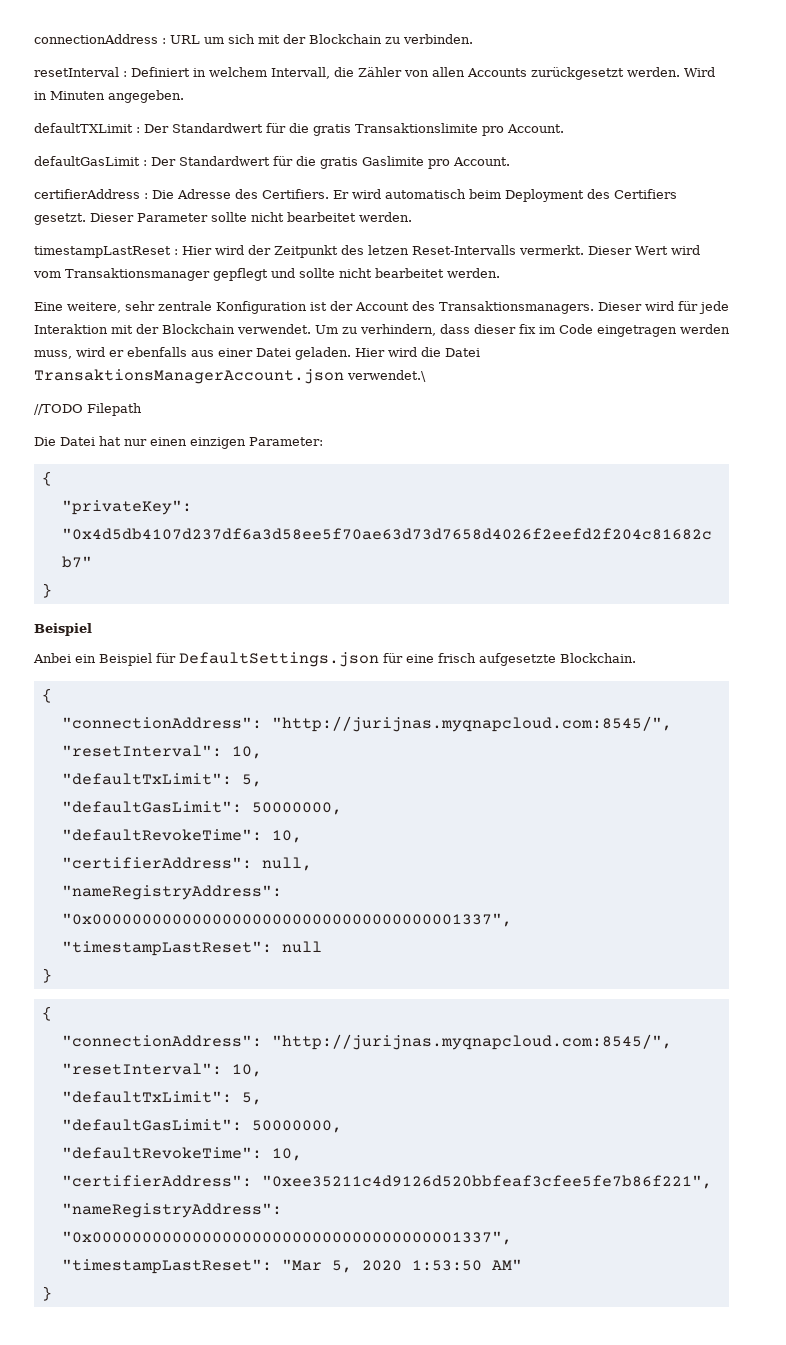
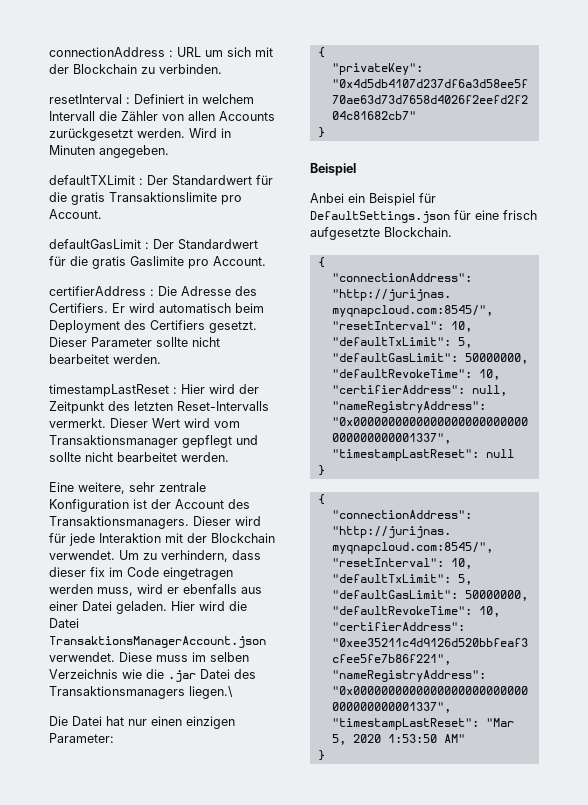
- resetInterval : Definiert in welchem Intervall, die Zähler von allen Accounts zurückgesetzt werden.
+ resetInterval : Definiert in welchem Intervall die Zähler von allen Accounts zurückgesetzt werden.
- timestampLastReset : Hier wird der Zeitpunkt des letzen Reset-Intervalls vermerkt.
+ timestampLastReset : Hier wird der Zeitpunkt des letzten Reset-Intervalls vermerkt.
- Hier wird die Datei TransaktionsManagerAccount.json verwendet.\
- //TODO Filepath
+ Hier wird die Datei TransaktionsManagerAccount.json verwendet. Diese muss im selben Verzeichnis wie die .jar Datei des Transaktionsmanagers liegen.\

